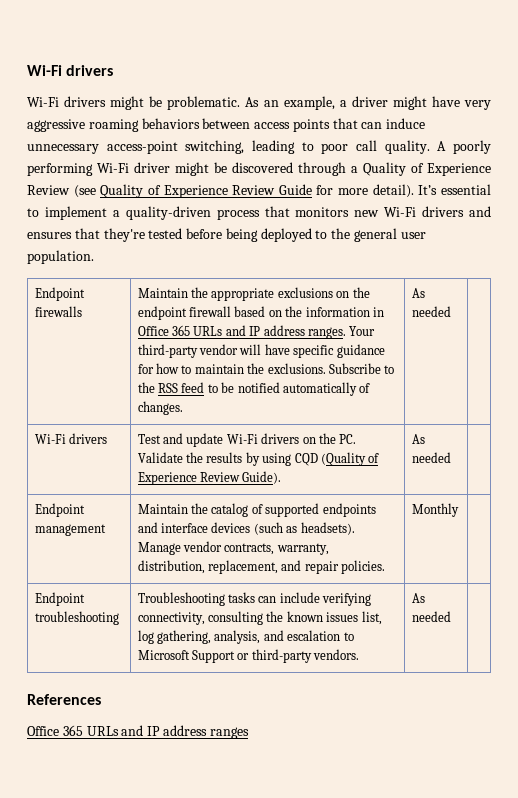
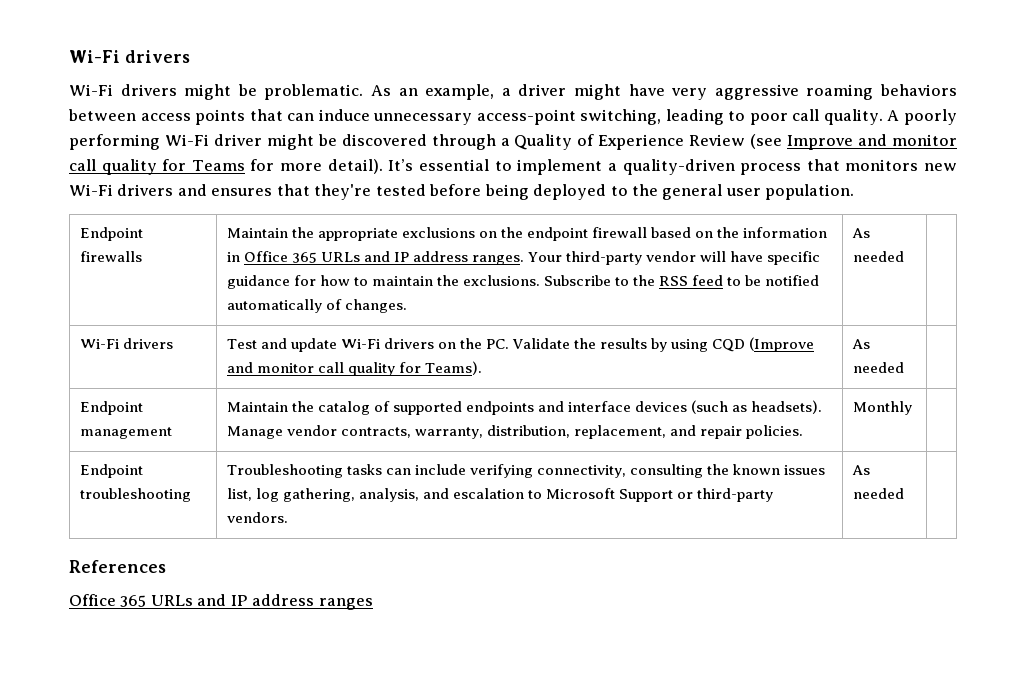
- A poorly performing Wi-Fi driver might be discovered through a Quality of Experience Review (see Quality of Experience Review Guide for more detail).
+ A poorly performing Wi-Fi driver might be discovered through a Quality of Experience Review (see Improve and monitor call quality for Teams for more detail).
- Wi-Fi drivers | Test and update Wi-Fi drivers on the PC. Validate the results by using CQD (Quality of Experience Review Guide). | As needed |
+ Wi-Fi drivers | Test and update Wi-Fi drivers on the PC. Validate the results by using CQD (Improve and monitor call quality for Teams). | As needed |

